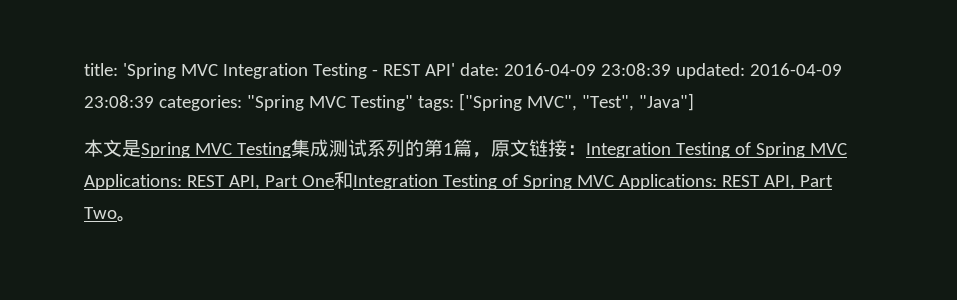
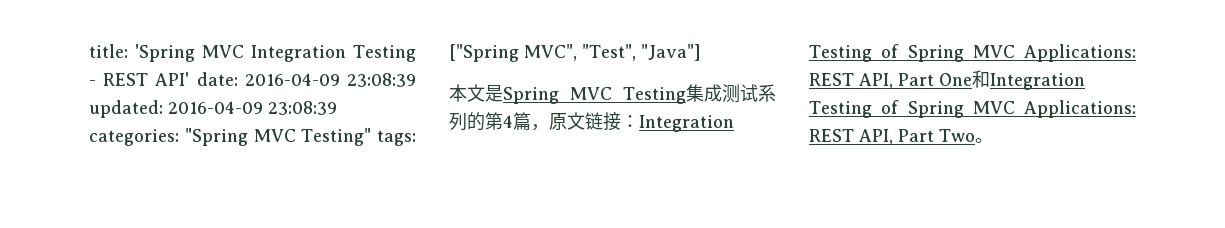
- 本文是Spring MVC Testing集成测试系列的第1篇，原文链接：Integration Testing of Spring MVC Applications: REST API, Part One和Integration Testing of Spring MVC Applications: REST API, Part Two。
+ 本文是Spring MVC Testing集成测试系列的第4篇，原文链接：Integration Testing of Spring MVC Applications: REST API, Part One和Integration Testing of Spring MVC Applications: REST API, Part Two。

